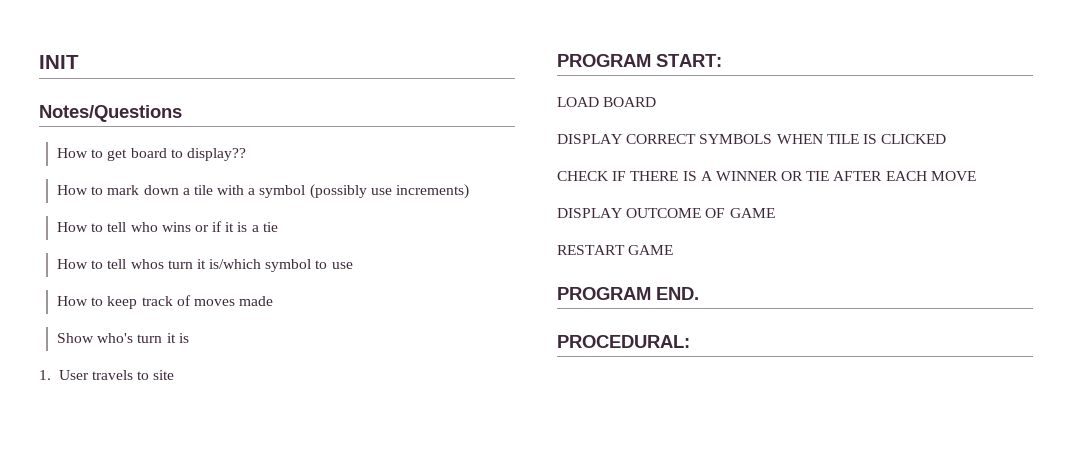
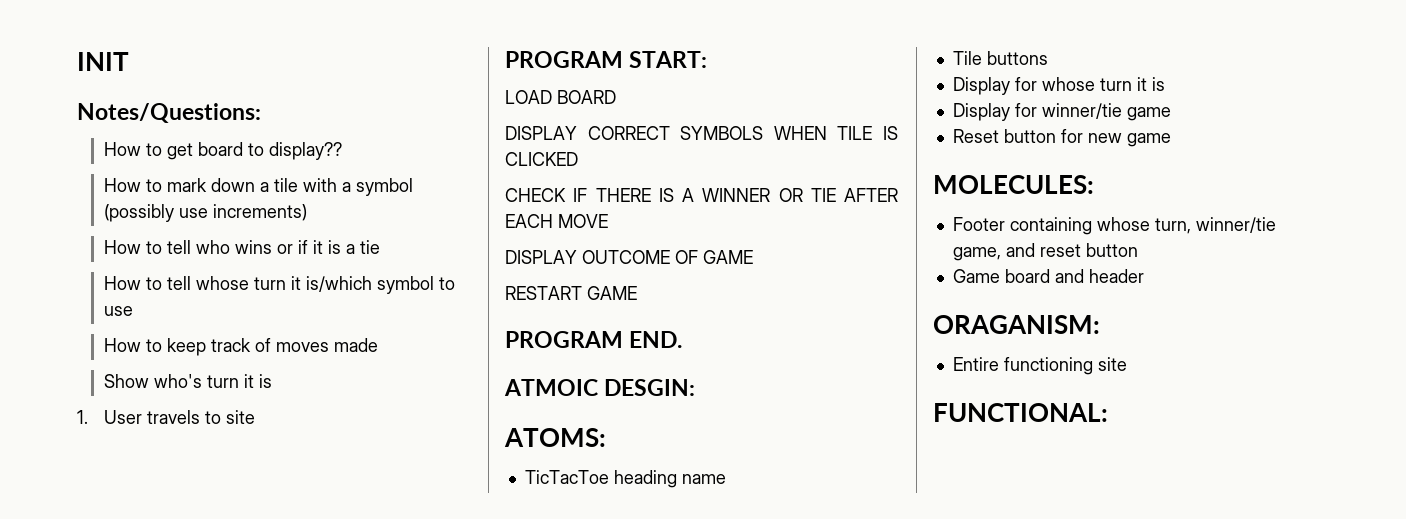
- Notes/Questions
+ Notes/Questions:
- How to tell whos turn it is/which symbol to use
+ How to tell whose turn it is/which symbol to use
- PROCEDURAL:
+ ATMOIC DESGIN:
+ ATOMS:
+ TicTacToe heading name
+ Tile buttons
+ Display for whose turn it is
+ Display for winner/tie game
+ Reset button for new game
+ MOLECULES:
+ Footer containing whose turn, winner/tie game, and reset button
+ Game board and header
+ ORAGANISM:
+ Entire functioning site
+ FUNCTIONAL:

